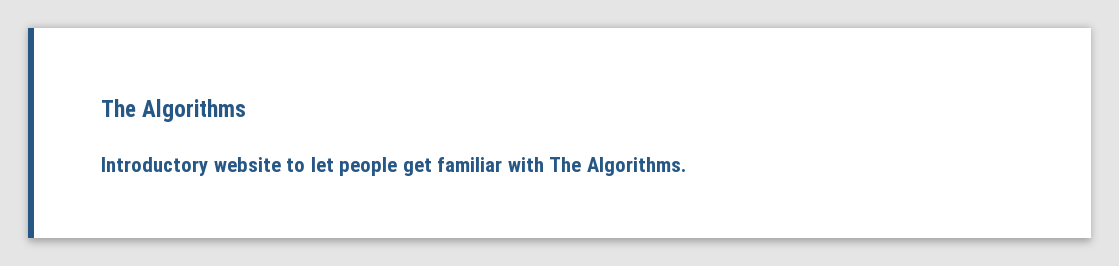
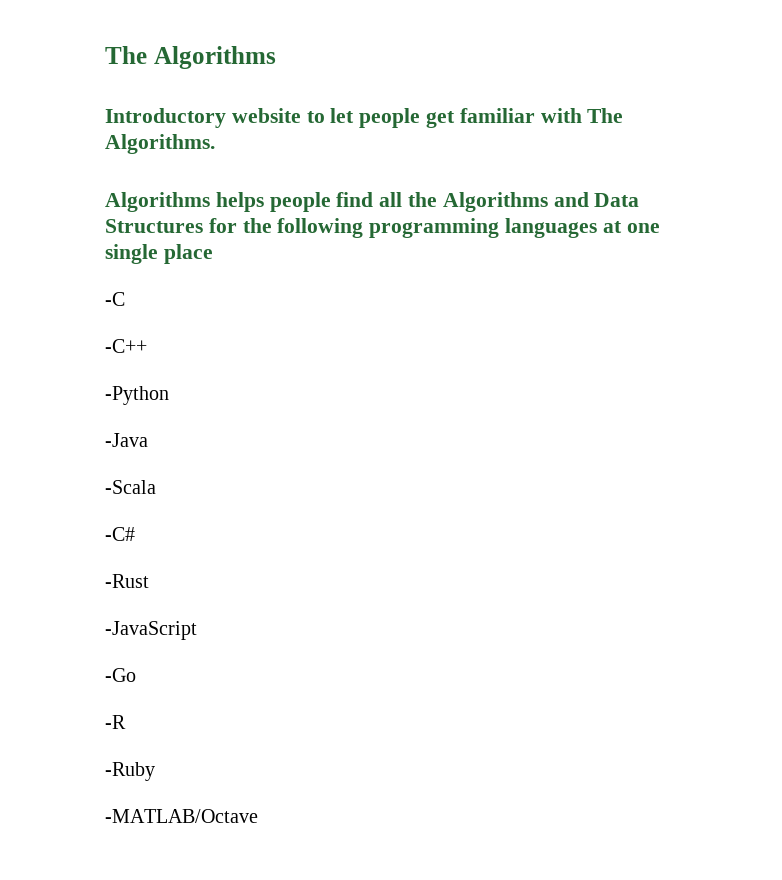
+ Algorithms helps people find all the Algorithms and Data Structures for the following programming languages at one single place
+ -C
+ -C++
+ -Python
+ -Java
+ -Scala
+ -C#
+ -Rust
+ -JavaScript
+ -Go
+ -R
+ -Ruby
+ -MATLAB/Octave

